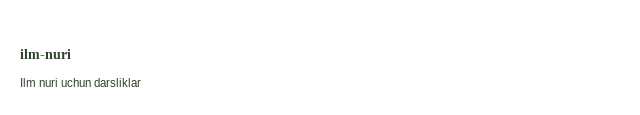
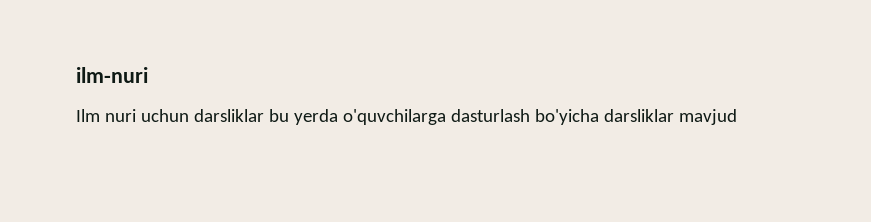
- Ilm nuri uchun darsliklar
+ Ilm nuri uchun darsliklar bu yerda o'quvchilarga dasturlash bo'yicha darsliklar mavjud

